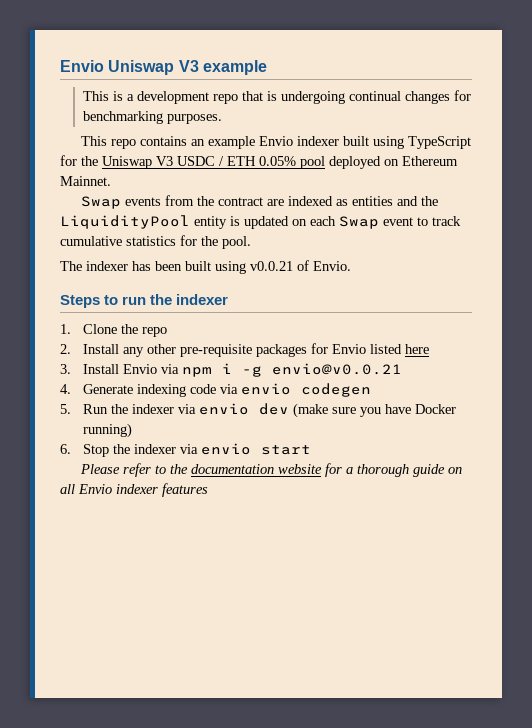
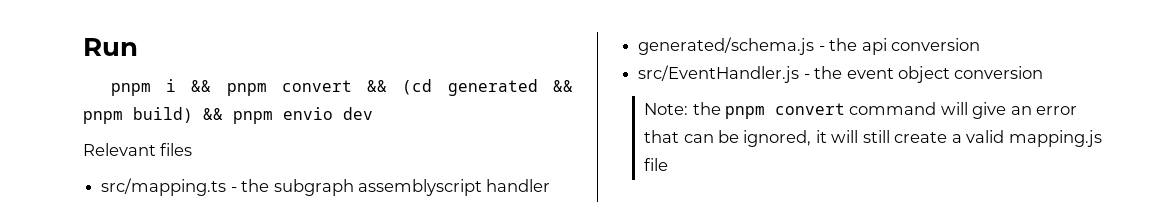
- Envio Uniswap V3 example
- This is a development repo that is undergoing continual changes for benchmarking purposes.
- This repo contains an example Envio indexer built using TypeScript for the Uniswap V3 USDC / ETH 0.05% pool deployed on Ethereum Mainnet.
- Swap events from the contract are indexed as entities and the LiquidityPool entity is updated on each Swap event to track cumulative statistics for the pool.
- The indexer has been built using v0.0.21 of Envio.
- Steps to run the indexer
- 1. Clone the repo
- 2. Install any other pre-requisite packages for Envio listed here
- 3. Install Envio via npm i -g envio@v0.0.21
- 4. Generate indexing code via envio codegen
- 5. Run the indexer via envio dev (make sure you have Docker running)
- 6. Stop the indexer via envio start
- Please refer to the documentation website for a thorough guide on all Envio indexer features
+ Run
+ pnpm i && pnpm convert && (cd generated && pnpm build) && pnpm envio dev
+ Relevant files
+ src/mapping.ts - the subgraph assemblyscript handler
+ generated/schema.js - the api conversion
+ src/EventHandler.js - the event object conversion
+ Note: the pnpm convert command will give an error that can be ignored, it will still create a valid mapping.js file

